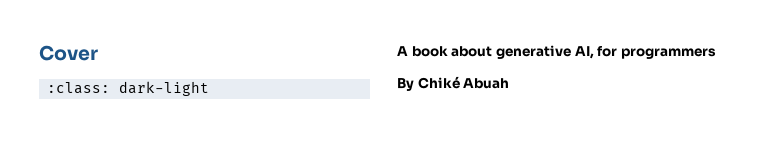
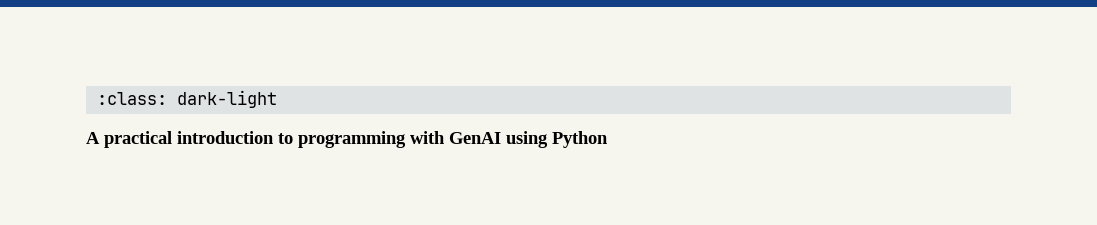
- Cover
- A book about generative AI, for programmers
- By Chiké Abuah
+ A practical introduction to programming with GenAI using Python

